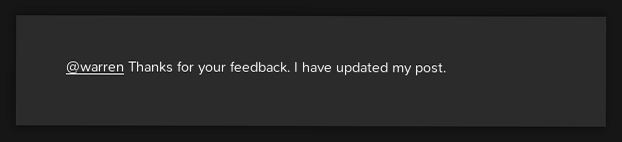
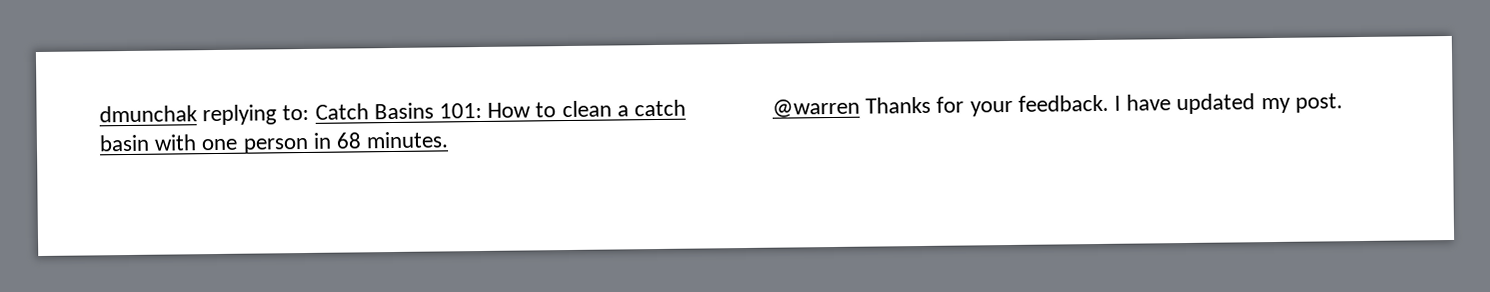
+ dmunchak replying to: Catch Basins 101: How to clean a catch basin with one person in 68 minutes.

